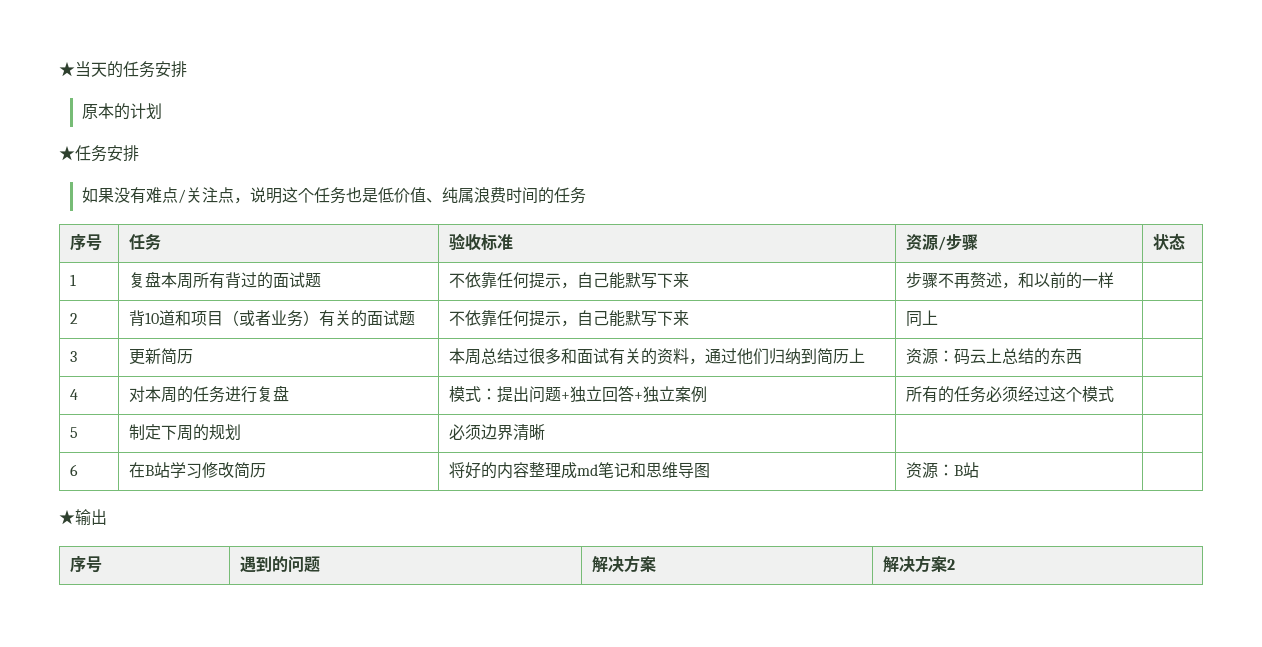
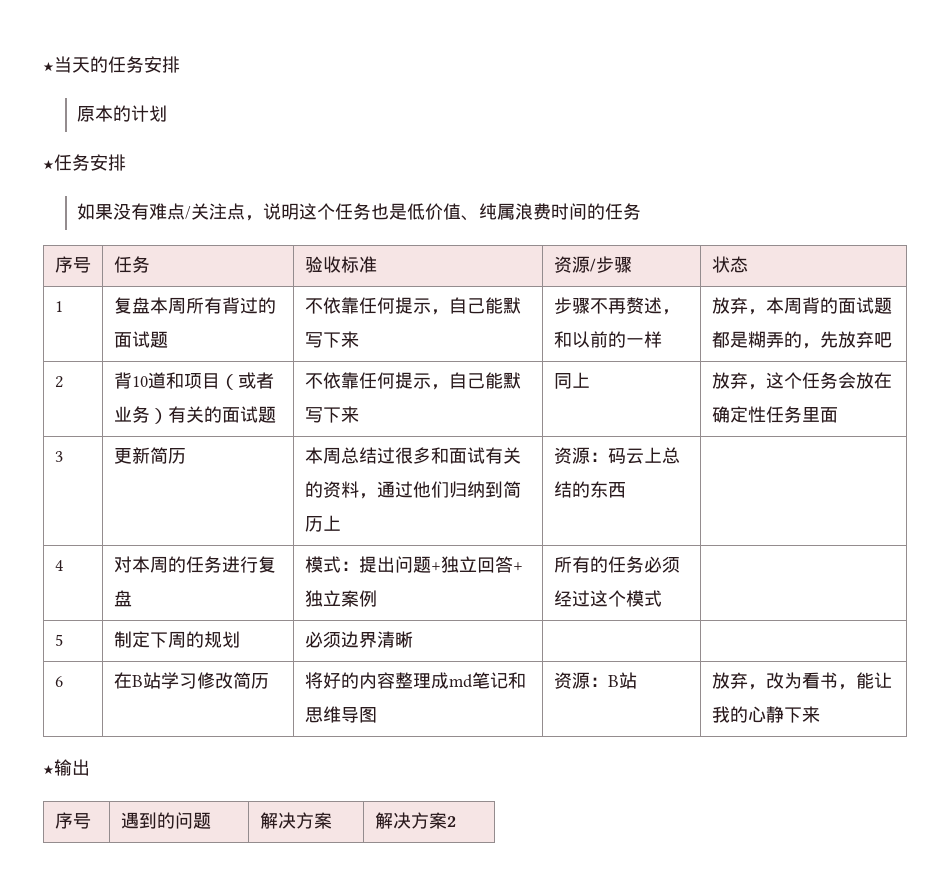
- 1 | 复盘本周所有背过的面试题 | 不依靠任何提示，自己能默写下来 | 步骤不再赘述，和以前的一样 |
+ 1 | 复盘本周所有背过的面试题 | 不依靠任何提示，自己能默写下来 | 步骤不再赘述，和以前的一样 | 放弃，本周背的面试题都是糊弄的，先放弃吧
- 2 | 背10道和项目（或者业务）有关的面试题 | 不依靠任何提示，自己能默写下来 | 同上 |
+ 2 | 背10道和项目（或者业务）有关的面试题 | 不依靠任何提示，自己能默写下来 | 同上 | 放弃，这个任务会放在确定性任务里面
- 6 | 在B站学习修改简历 | 将好的内容整理成md笔记和思维导图 | 资源：B站 |
+ 6 | 在B站学习修改简历 | 将好的内容整理成md笔记和思维导图 | 资源：B站 | 放弃，改为看书，能让我的心静下来

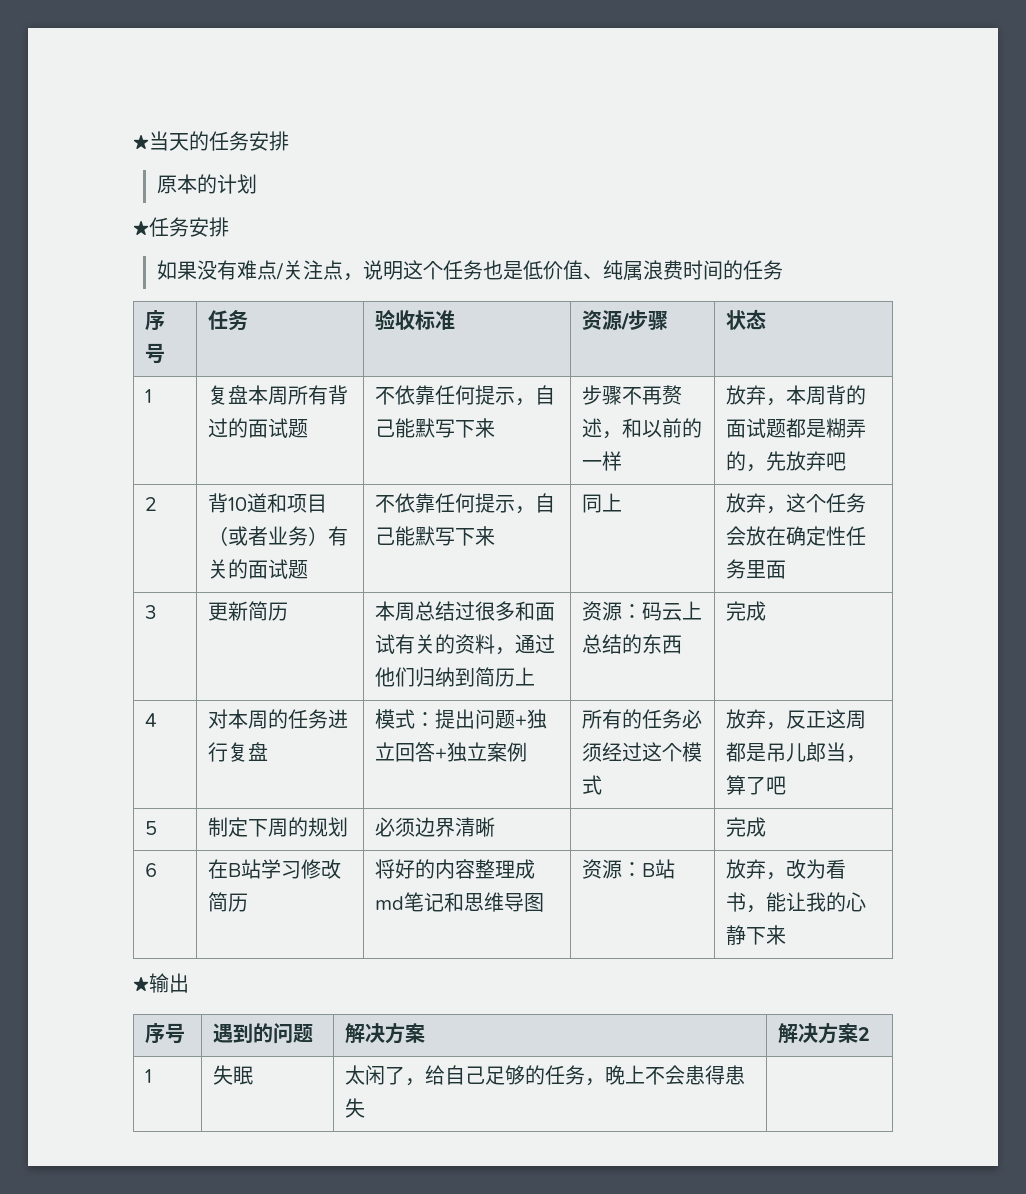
- 3 | 更新简历 | 本周总结过很多和面试有关的资料，通过他们归纳到简历上 | 资源：码云上总结的东西 |
+ 3 | 更新简历 | 本周总结过很多和面试有关的资料，通过他们归纳到简历上 | 资源：码云上总结的东西 | 完成
- 4 | 对本周的任务进行复盘 | 模式：提出问题+独立回答+独立案例 | 所有的任务必须经过这个模式 |
+ 4 | 对本周的任务进行复盘 | 模式：提出问题+独立回答+独立案例 | 所有的任务必须经过这个模式 | 放弃，反正这周都是吊儿郎当，算了吧
- 5 | 制定下周的规划 | 必须边界清晰 | |
+ 5 | 制定下周的规划 | 必须边界清晰 | | 完成
+ 1 | 失眠 | 太闲了，给自己足够的任务，晚上不会患得患失 |

